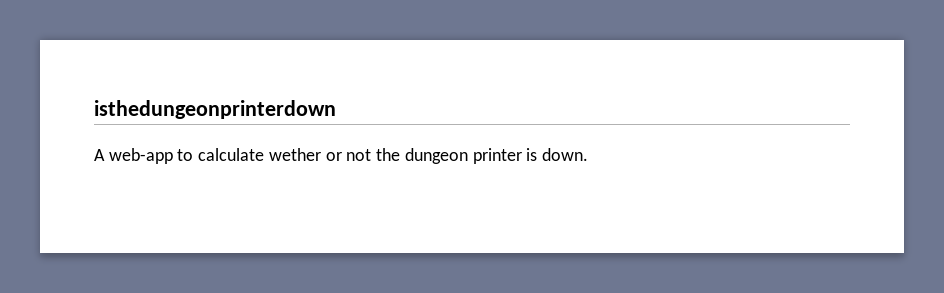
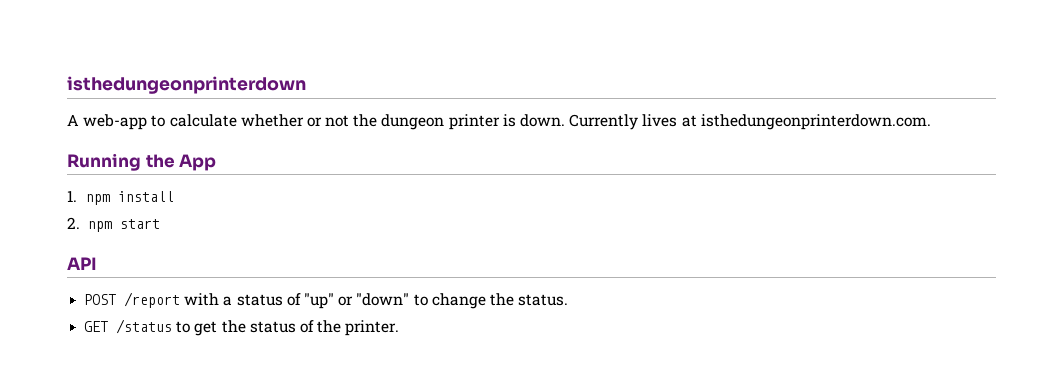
- A web-app to calculate wether or not the dungeon printer is down.
+ A web-app to calculate whether or not the dungeon printer is down.
+ Currently lives at isthedungeonprinterdown.com.
+ Running the App
+ 1. npm install
+ 2. npm start
+ API
+ POST /report with a status of "up" or "down" to change the status.
+ GET /status to get the status of the printer.

